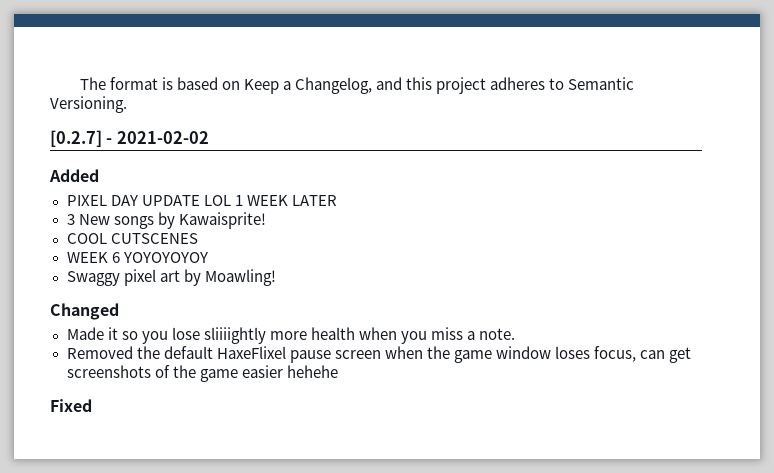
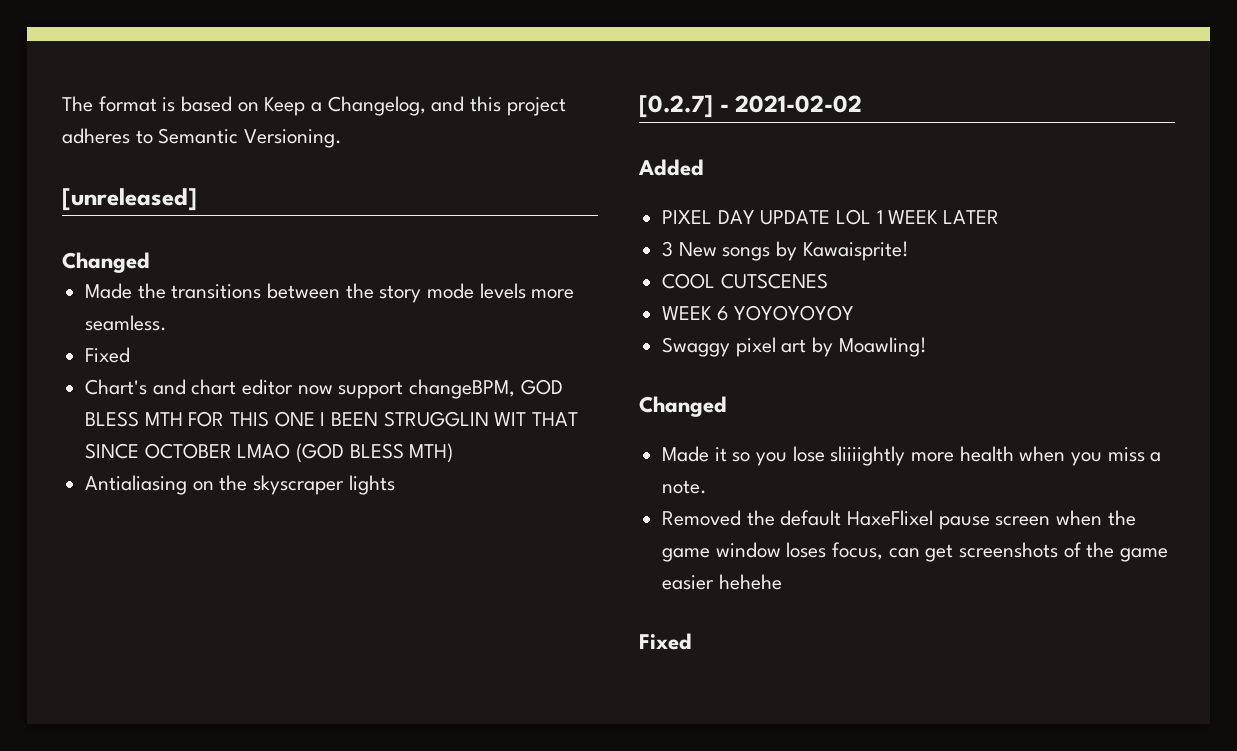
+ [unreleased]
+ Changed
+ Made the transitions between the story mode levels more seamless.
+ Fixed
+ Chart's and chart editor now support changeBPM, GOD BLESS MTH FOR THIS ONE I BEEN STRUGGLIN WIT THAT SINCE OCTOBER LMAO (GOD BLESS MTH)
+ Antialiasing on the skyscraper lights

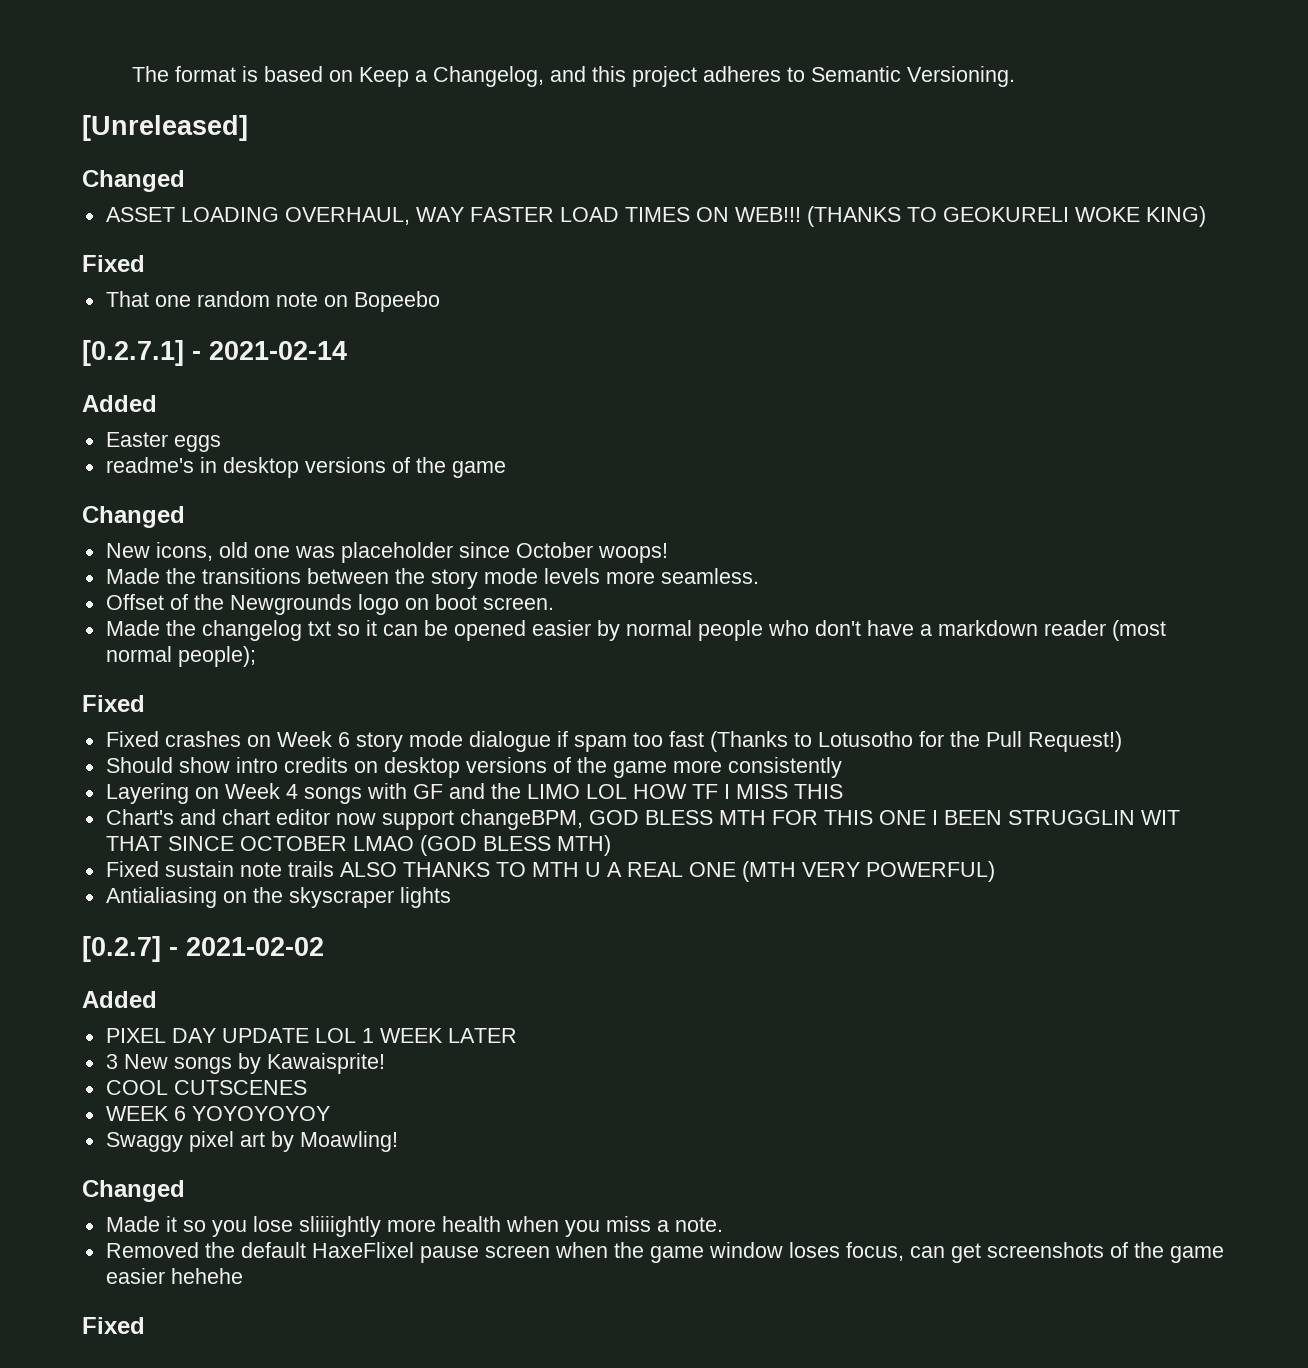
- [unreleased]
+ [Unreleased]
  Changed
+ ASSET LOADING OVERHAUL, WAY FASTER LOAD TIMES ON WEB!!! (THANKS TO GEOKURELI WOKE KING)
+ Fixed
+ That one random note on Bopeebo
+ [0.2.7.1] - 2021-02-14
+ Added
+ Easter eggs
+ readme's in desktop versions of the game
+ Changed
+ New icons, old one was placeholder since October woops!
  Made the transitions between the story mode levels more seamless.
+ Offset of the Newgrounds logo on boot screen.
+ Made the changelog txt so it can be opened easier by normal people who don't have a markdown reader (most normal people);
  Fixed
+ Fixed crashes on Week 6 story mode dialogue if spam too fast (Thanks to Lotusotho for the Pull Request!)
+ Should show intro credits on desktop versions of the game more consistently
+ Layering on Week 4 songs with GF and the LIMO LOL HOW TF I MISS THIS
+ Fixed sustain note trails ALSO THANKS TO MTH U A REAL ONE (MTH VERY POWERFUL)

